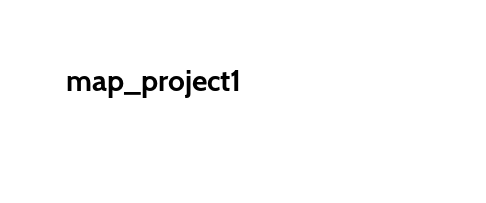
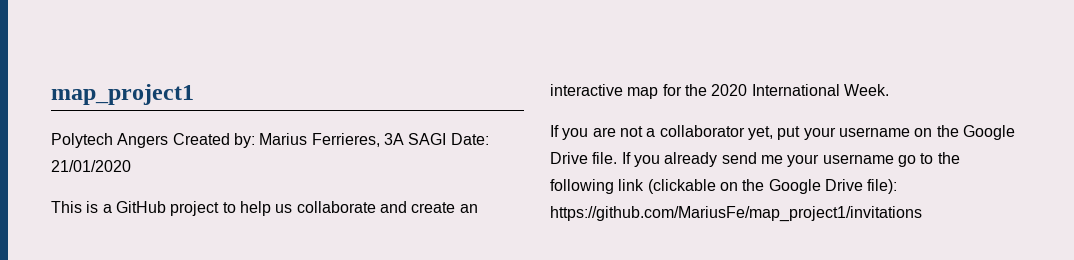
+ Polytech Angers Created by: Marius Ferrieres, 3A SAGI Date: 21/01/2020
+ This is a GitHub project to help us collaborate and create an interactive map for the 2020 International Week.
+ If you are not a collaborator yet, put your username on the Google Drive file. If you already send me your username go to the following link (clickable on the Google Drive file): https://github.com/MariusFe/map_project1/invitations

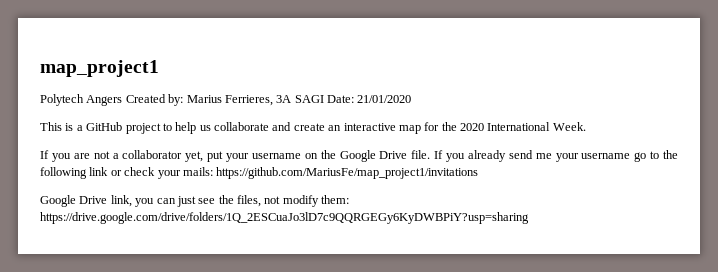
- If you already send me your username go to the following link (clickable on the Google Drive file): https://github.com/MariusFe/map_project1/invitations
+ If you already send me your username go to the following link or check your mails: https://github.com/MariusFe/map_project1/invitations
+ Google Drive link, you can just see the files, not modify them: https://drive.google.com/drive/folders/1Q_2ESCuaJo3lD7c9QQRGEGy6KyDWBPiY?usp=sharing

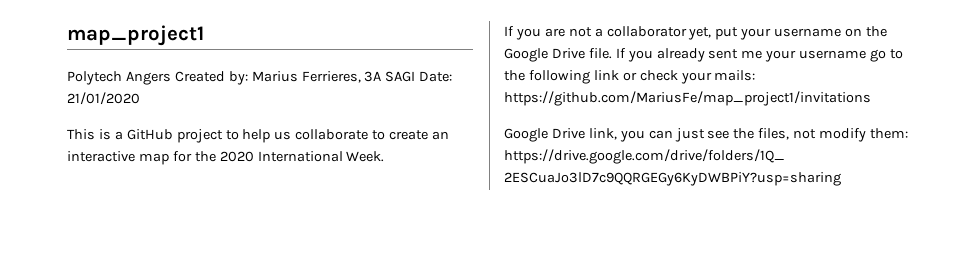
- This is a GitHub project to help us collaborate and create an interactive map for the 2020 International Week.
+ This is a GitHub project to help us collaborate to create an interactive map for the 2020 International Week.
- If you already send me your username go to the following link or check your mails: https://github.com/MariusFe/map_project1/invitations
+ If you already sent me your username go to the following link or check your mails: https://github.com/MariusFe/map_project1/invitations

